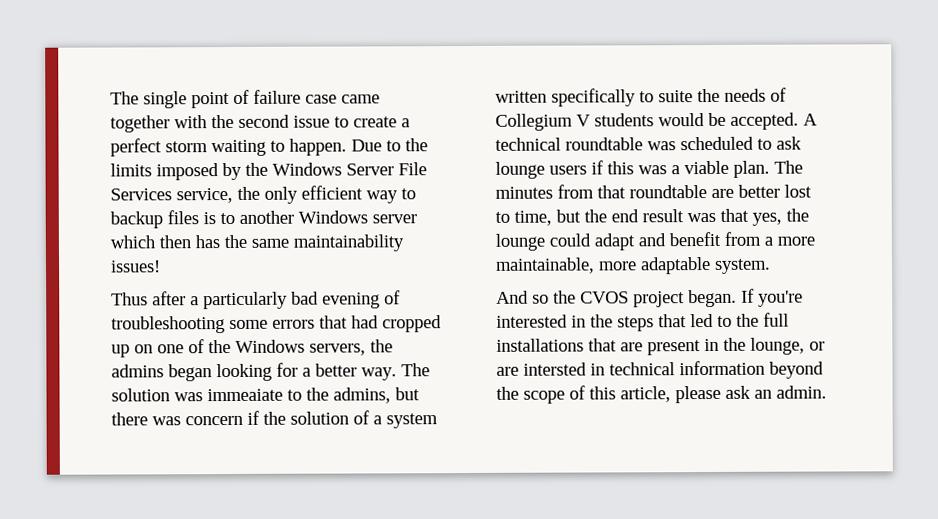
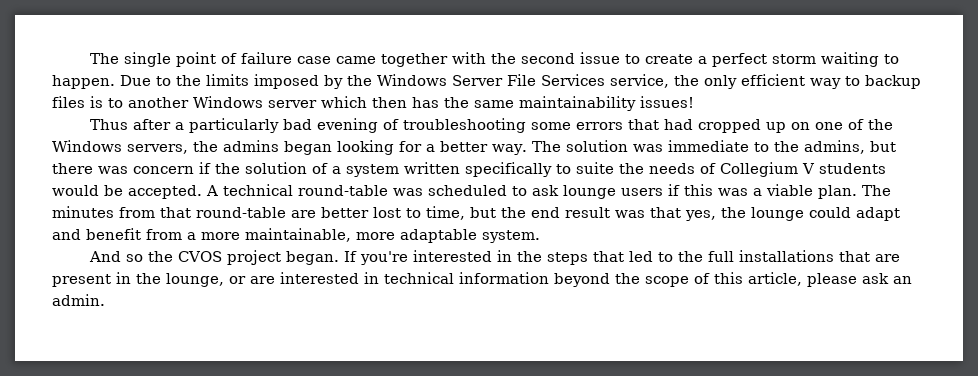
- The solution was immeaiate to the admins, but there was concern if the solution of a system written specifically to suite the needs of Collegium V students would be accepted.
+ The solution was immediate to the admins, but there was concern if the solution of a system written specifically to suite the needs of Collegium V students would be accepted.
- A technical roundtable was scheduled to ask lounge users if this was a viable plan.
+ A technical round-table was scheduled to ask lounge users if this was a viable plan.
- The minutes from that roundtable are better lost to time, but the end result was that yes, the lounge could adapt and benefit from a more maintainable, more adaptable system.
+ The minutes from that round-table are better lost to time, but the end result was that yes, the lounge could adapt and benefit from a more maintainable, more adaptable system.
- If you're interested in the steps that led to the full installations that are present in the lounge, or are intersted in technical information beyond the scope of this article, please ask an admin.
+ If you're interested in the steps that led to the full installations that are present in the lounge, or are interested in technical information beyond the scope of this article, please ask an admin.

